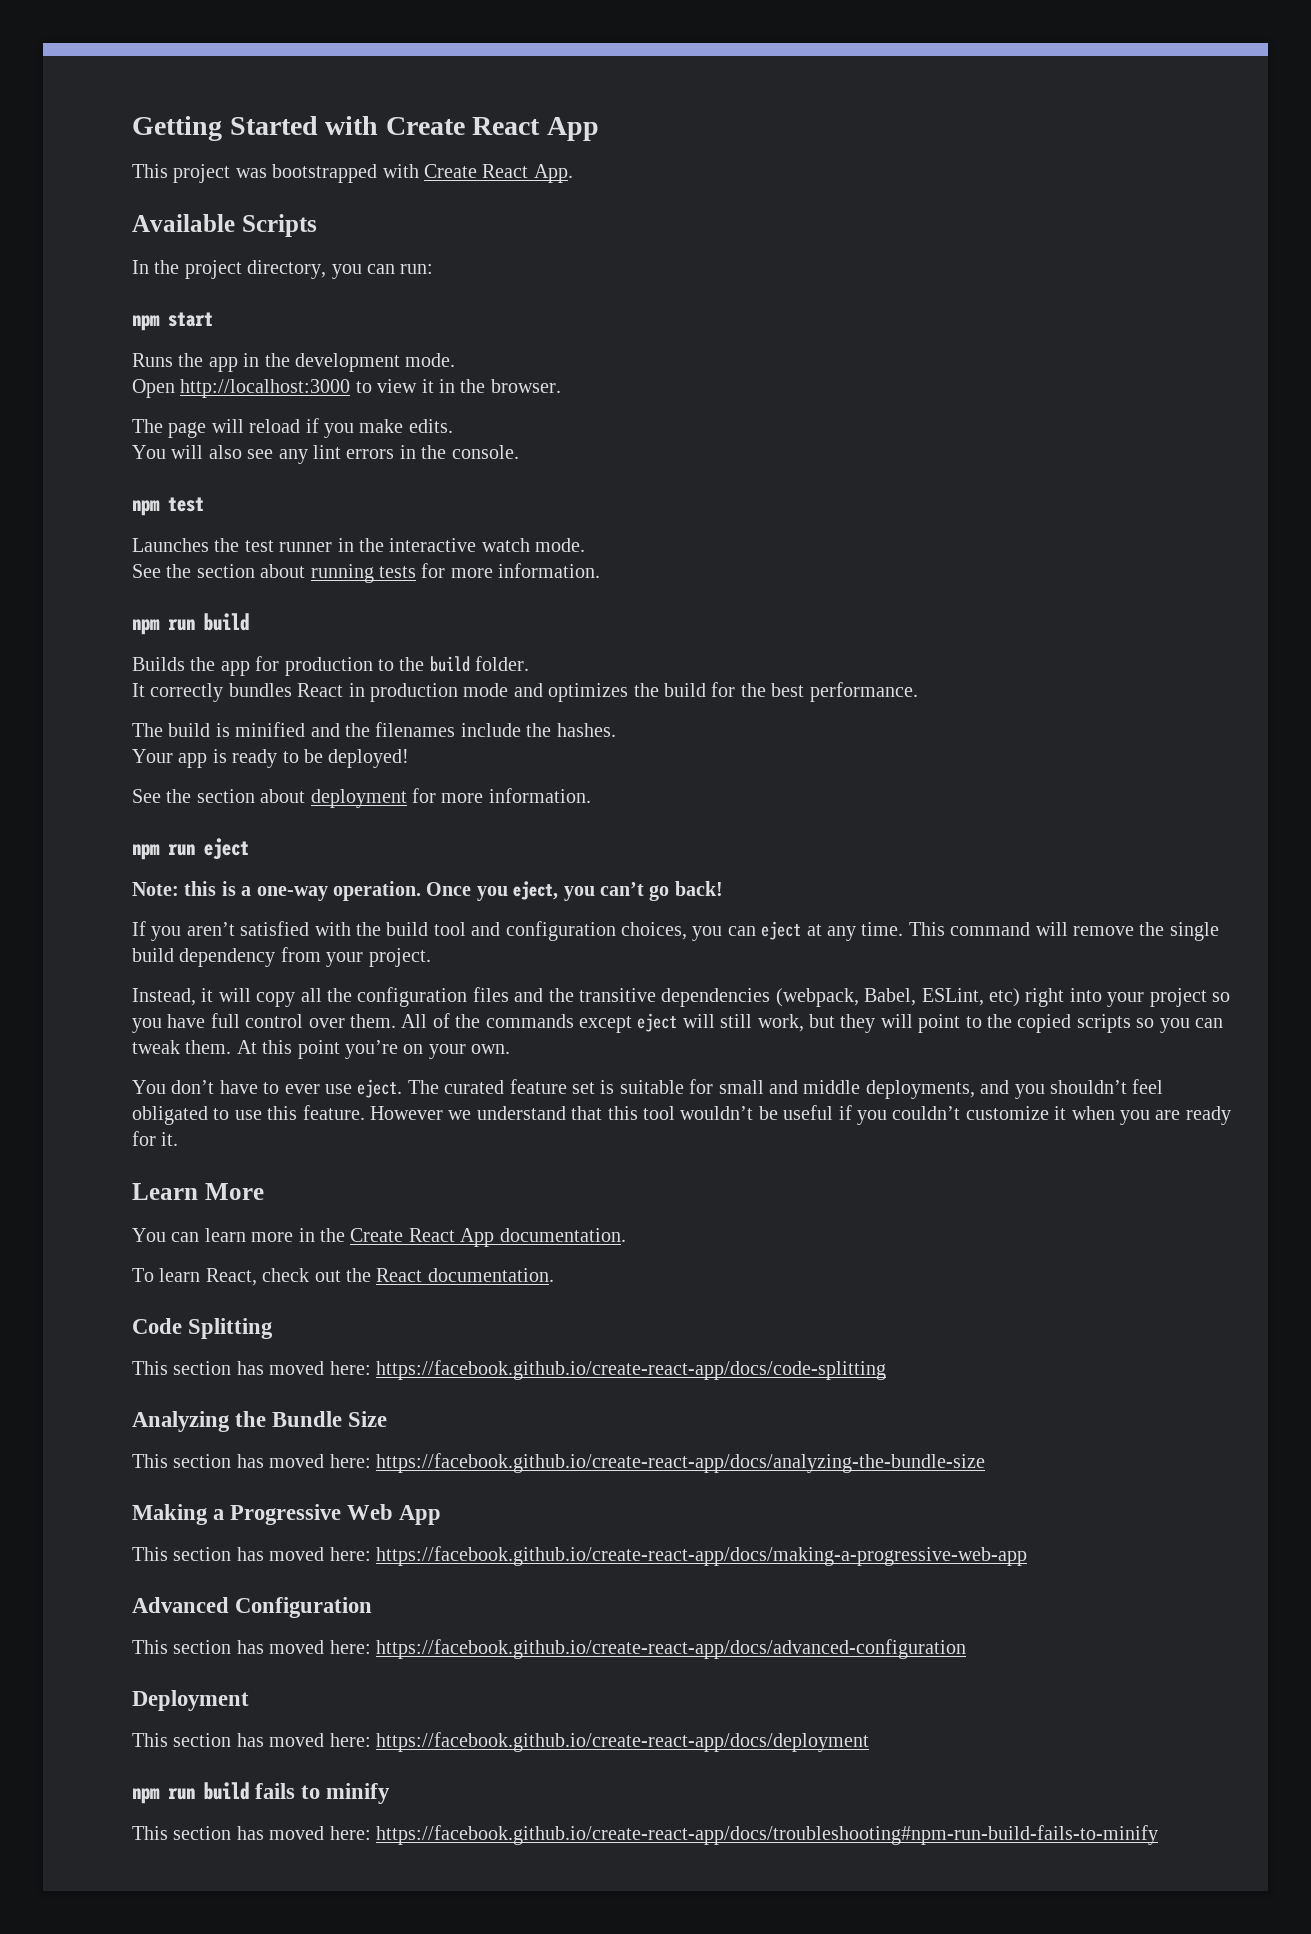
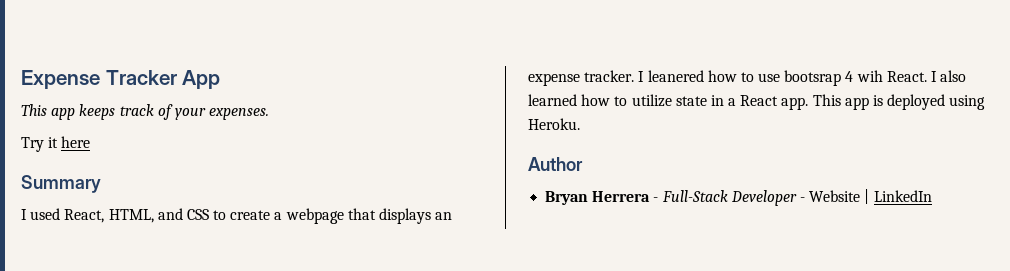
- Getting Started with Create React App
- This project was bootstrapped with Create React App.
- Available Scripts
- In the project directory, you can run:
- npm start
- Runs the app in the development mode.
- Open http://localhost:3000 to view it in the browser.
- The page will reload if you make edits.
- You will also see any lint errors in the console.
- npm test
- Launches the test runner in the interactive watch mode.
- See the section about running tests for more information.
- npm run build
- Builds the app for production to the build folder.
- It correctly bundles React in production mode and optimizes the build for the best performance.
- The build is minified and the filenames include the hashes.
- Your app is ready to be deployed!
- See the section about deployment for more information.
- npm run eject
- Note: this is a one-way operation. Once you eject, you can’t go back!
- If you aren’t satisfied with the build tool and configuration choices, you can eject at any time. This command will remove the single build dependency from your project.
- Instead, it will copy all the configuration files and the transitive dependencies (webpack, Babel, ESLint, etc) right into your project so you have full control over them. All of the commands except eject will still work, but they will point to the copied scripts so you can tweak them. At this point you’re on your own.
- You don’t have to ever use eject. The curated feature set is suitable for small and middle deployments, and you shouldn’t feel obligated to use this feature. However we understand that this tool wouldn’t be useful if you couldn’t customize it when you are ready for it.
- Learn More
- You can learn more in the Create React App documentation.
- To learn React, check out the React documentation.
- Code Splitting
- This section has moved here: https://facebook.github.io/create-react-app/docs/code-splitting
- Analyzing the Bundle Size
- This section has moved here: https://facebook.github.io/create-react-app/docs/analyzing-the-bundle-size
- Making a Progressive Web App
- This section has moved here: https://facebook.github.io/create-react-app/docs/making-a-progressive-web-app
- Advanced Configuration
- This section has moved here: https://facebook.github.io/create-react-app/docs/advanced-configuration
- Deployment
- This section has moved here: https://facebook.github.io/create-react-app/docs/deployment
- npm run build fails to minify
- This section has moved here: https://facebook.github.io/create-react-app/docs/troubleshooting#npm-run-build-fails-to-minify
+ Expense Tracker App
+ This app keeps track of your expenses.
+ Try it here
+ Summary
+ I used React, HTML, and CSS to create a webpage that displays an expense tracker. I leanered how to use bootsrap 4 wih React. I also learned how to utilize state in a React app. This app is deployed using Heroku.
+ Author
+ Bryan Herrera - Full-Stack Developer - Website | LinkedIn

